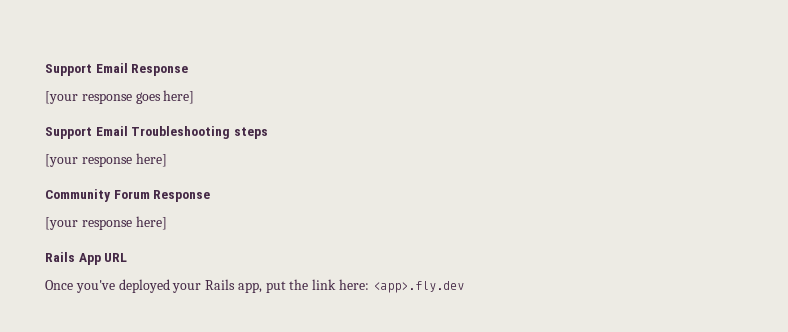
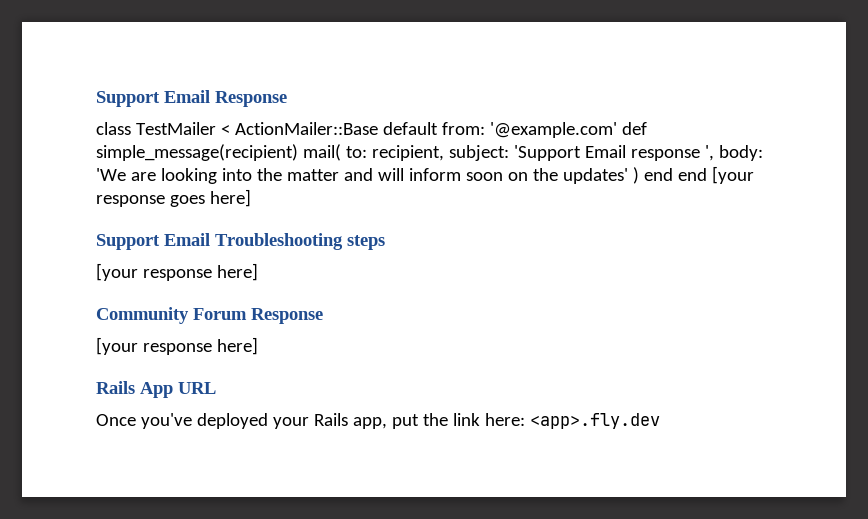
- [your response goes here]
+ class TestMailer < ActionMailer::Base default from: '@example.com' def simple_message(recipient) mail( to: recipient, subject: 'Support Email response ', body: 'We are looking into the matter and will inform soon on the updates' ) end end [your response goes here]

